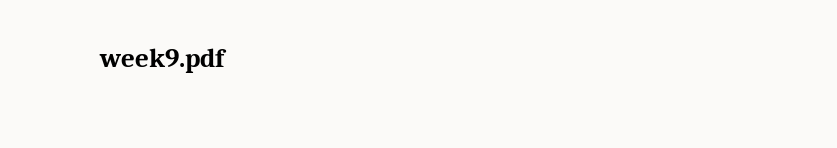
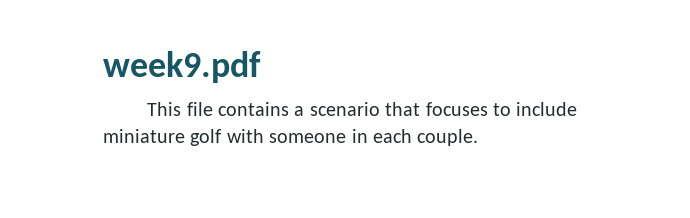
+ This file contains a scenario that focuses to include miniature golf with someone in each couple.

